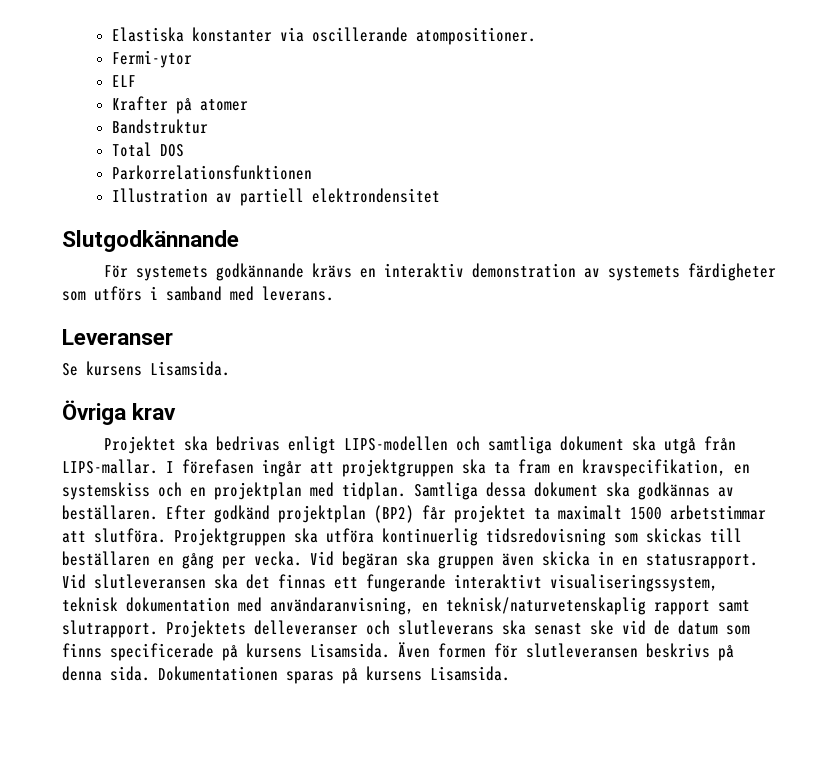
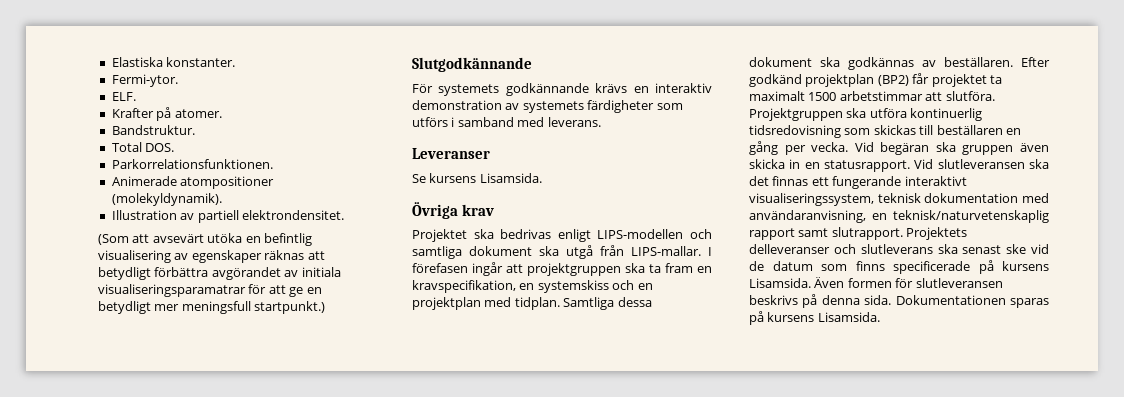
- Elastiska konstanter via oscillerande atompositioner.
- Fermi-ytor
- ELF
+ Elastiska konstanter.
+ Fermi-ytor.
+ ELF.
- Krafter på atomer
- Bandstruktur
+ Krafter på atomer.
+ Bandstruktur.
- Total DOS
- Parkorrelationsfunktionen
- Illustration av partiell elektrondensitet
+ Total DOS.
+ Parkorrelationsfunktionen.
+ Animerade atompositioner (molekyldynamik).
+ Illustration av partiell elektrondensitet.
+ (Som att avsevärt utöka en befintlig visualisering av egenskaper räknas att betydligt förbättra avgörandet av initiala visualiseringsparamatrar för att ge en betydligt mer meningsfull startpunkt.)

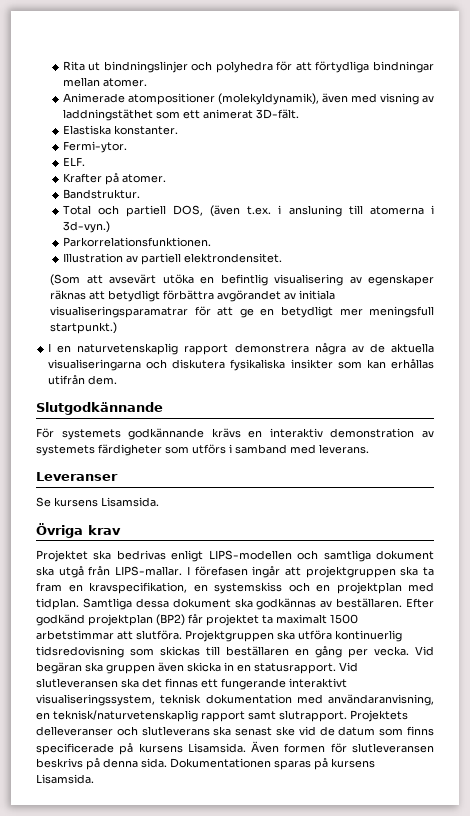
+ Rita ut bindningslinjer och polyhedra för att förtydliga bindningar mellan atomer.
+ Animerade atompositioner (molekyldynamik), även med visning av laddningstäthet som ett animerat 3D-fält.
- Total DOS.
+ Total och partiell DOS, (även t.ex. i ansluning till atomerna i 3d-vyn.)
  Parkorrelationsfunktionen.
- Animerade atompositioner (molekyldynamik).
+ I en naturvetenskaplig rapport demonstrera några av de aktuella visualiseringarna och diskutera fysikaliska insikter som kan erhållas utifrån dem.

